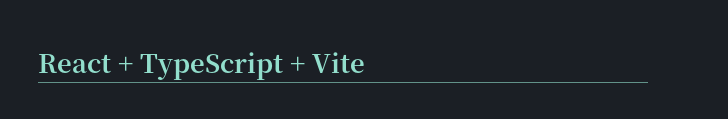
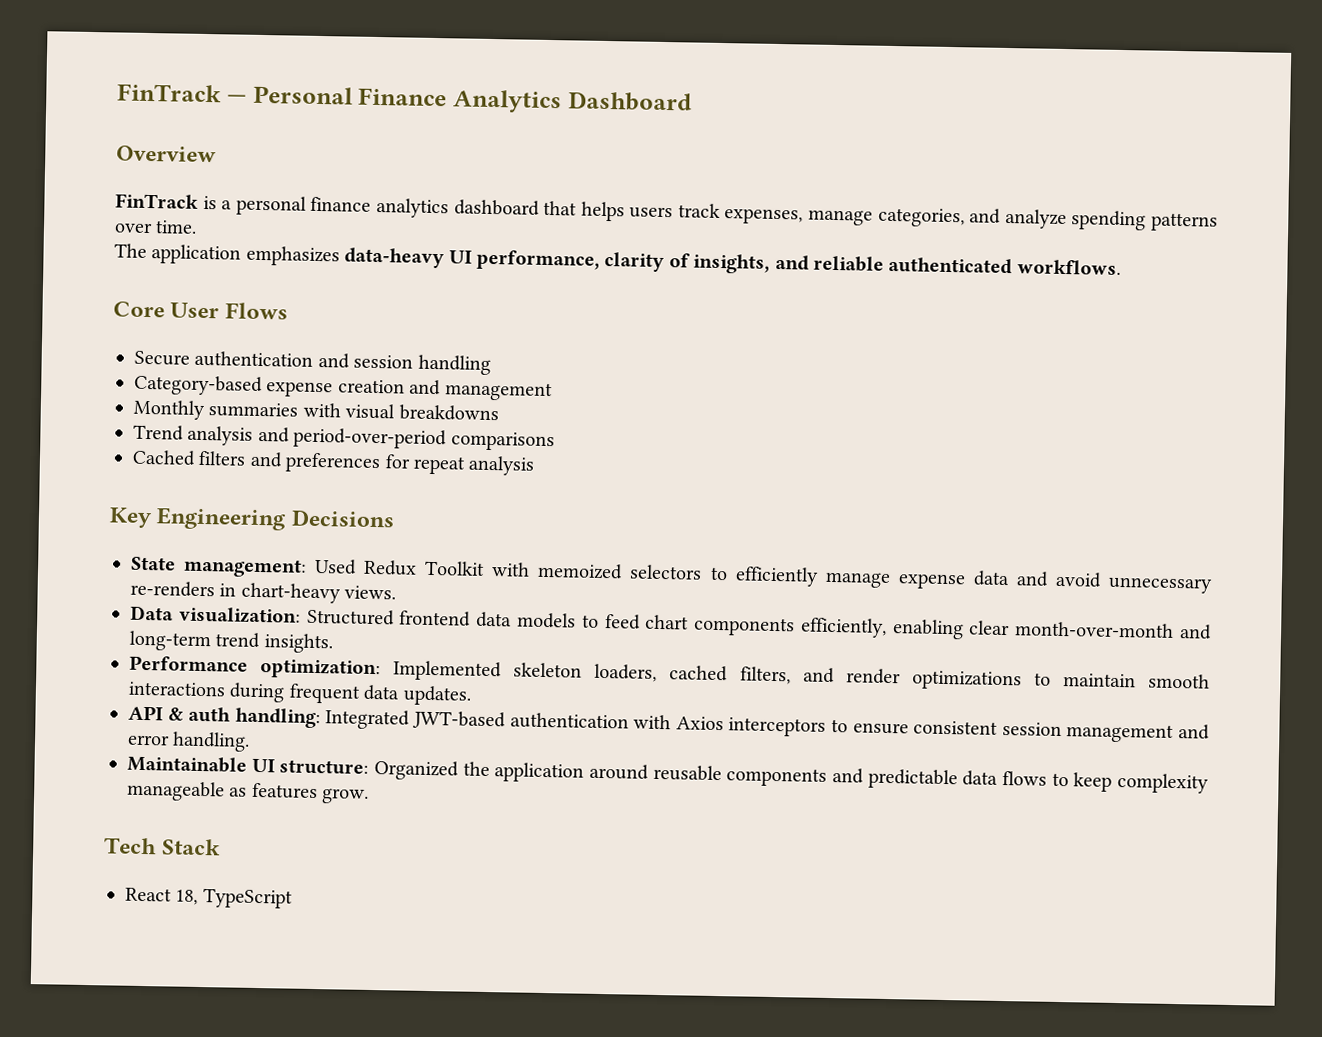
- React + TypeScript + Vite
+ FinTrack — Personal Finance Analytics Dashboard
+ Overview
+ FinTrack is a personal finance analytics dashboard that helps users track expenses, manage categories, and analyze spending patterns over time.
+ The application emphasizes data-heavy UI performance, clarity of insights, and reliable authenticated workflows.
+ Core User Flows
+ Secure authentication and session handling
+ Category-based expense creation and management
+ Monthly summaries with visual breakdowns
+ Trend analysis and period-over-period comparisons
+ Cached filters and preferences for repeat analysis
+ Key Engineering Decisions
+ State management: Used Redux Toolkit with memoized selectors to efficiently manage expense data and avoid unnecessary re-renders in chart-heavy views.
+ Data visualization: Structured frontend data models to feed chart components efficiently, enabling clear month-over-month and long-term trend insights.
+ Performance optimization: Implemented skeleton loaders, cached filters, and render optimizations to maintain smooth interactions during frequent data updates.
+ API & auth handling: Integrated JWT-based authentication with Axios interceptors to ensure consistent session management and error handling.
+ Maintainable UI structure: Organized the application around reusable components and predictable data flows to keep complexity manageable as features grow.
+ Tech Stack
+ React 18, TypeScript

